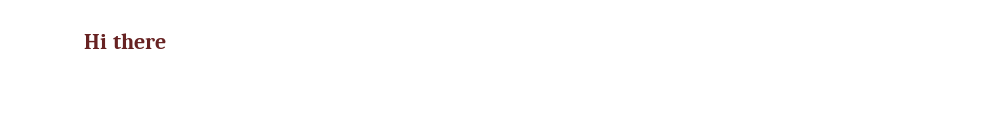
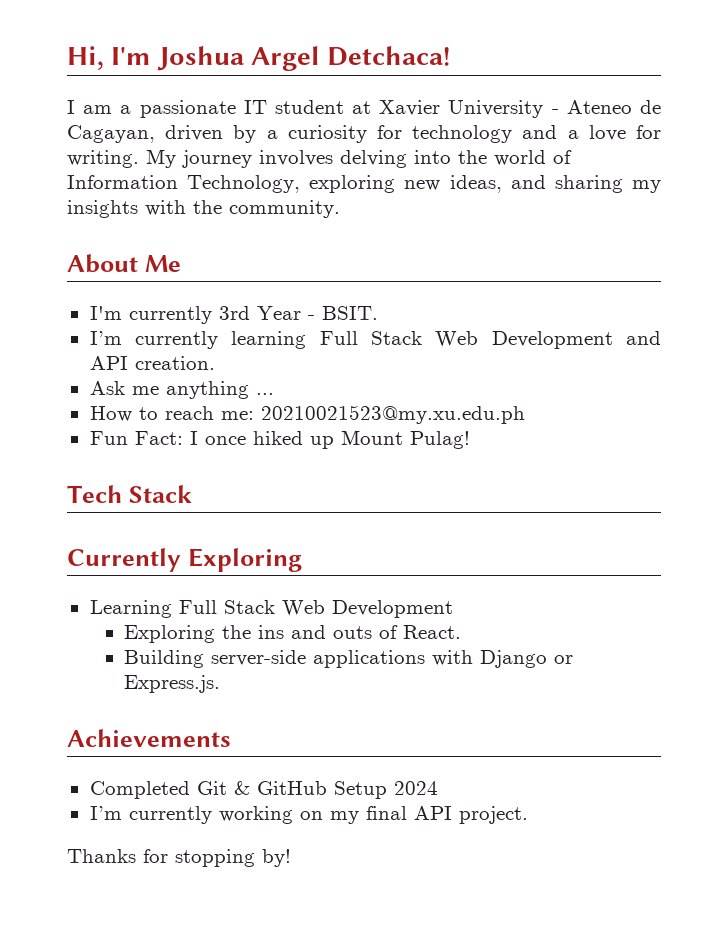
- Hi there
+ Hi, I'm Joshua Argel Detchaca!
+ I am a passionate IT student at Xavier University - Ateneo de Cagayan, driven by a curiosity for technology and a love for writing. My journey involves delving into the world of Information Technology, exploring new ideas, and sharing my insights with the community.
+ About Me
+ I'm currently 3rd Year - BSIT.
+ I’m currently learning Full Stack Web Development and API creation.
+ Ask me anything ...
+ How to reach me: 20210021523@my.xu.edu.ph
+ Fun Fact: I once hiked up Mount Pulag!
+ Tech Stack
+ Currently Exploring
+ Learning Full Stack Web Development
+ Exploring the ins and outs of React.
+ Building server-side applications with Django or Express.js.
+ Achievements
+ Completed Git & GitHub Setup 2024
+ I’m currently working on my final API project.
+ Thanks for stopping by!

